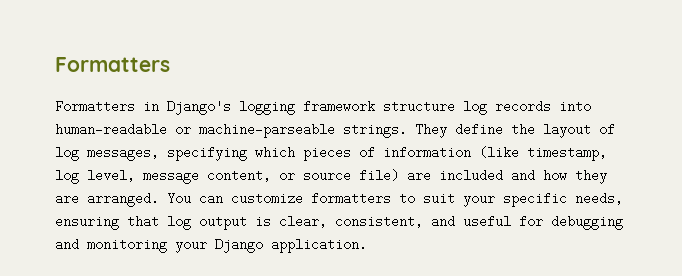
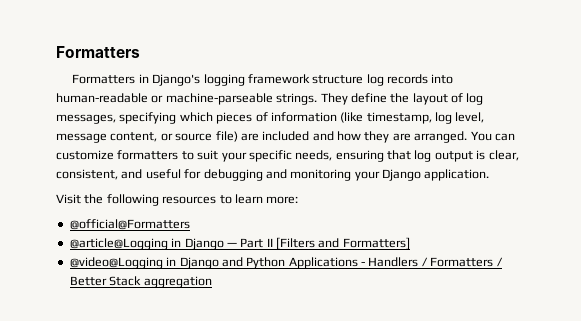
+ Visit the following resources to learn more:
+ @official@Formatters
+ @article@Logging in Django — Part II [Filters and Formatters]
+ @video@Logging in Django and Python Applications - Handlers / Formatters / Better Stack aggregation

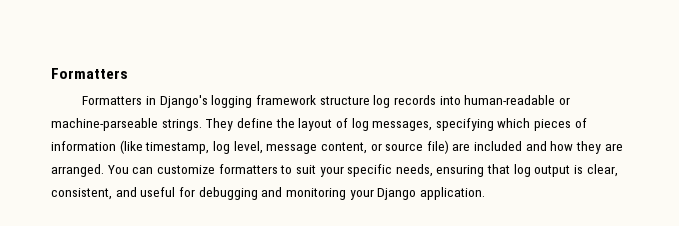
- Visit the following resources to learn more:
- @official@Formatters
- @article@Logging in Django — Part II [Filters and Formatters]
- @video@Logging in Django and Python Applications - Handlers / Formatters / Better Stack aggregation

